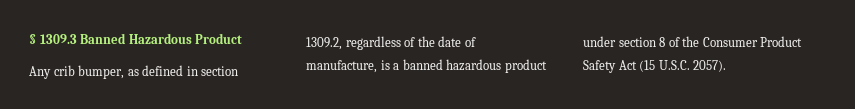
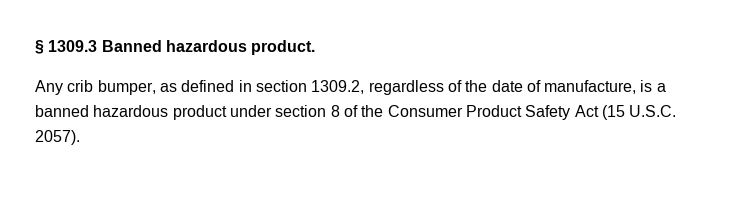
- § 1309.3 Banned Hazardous Product
+ § 1309.3 Banned hazardous product.

